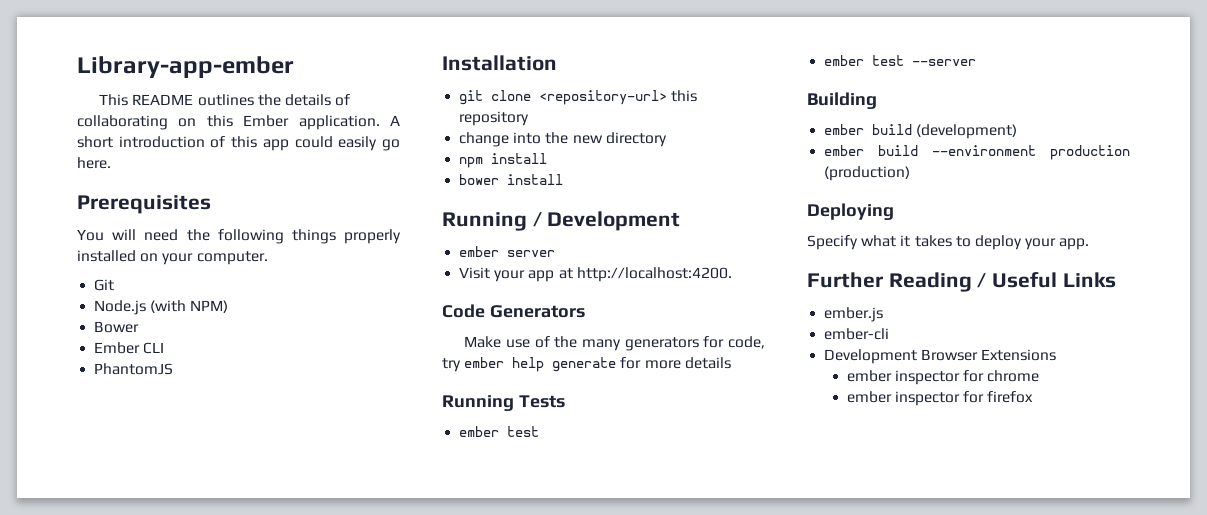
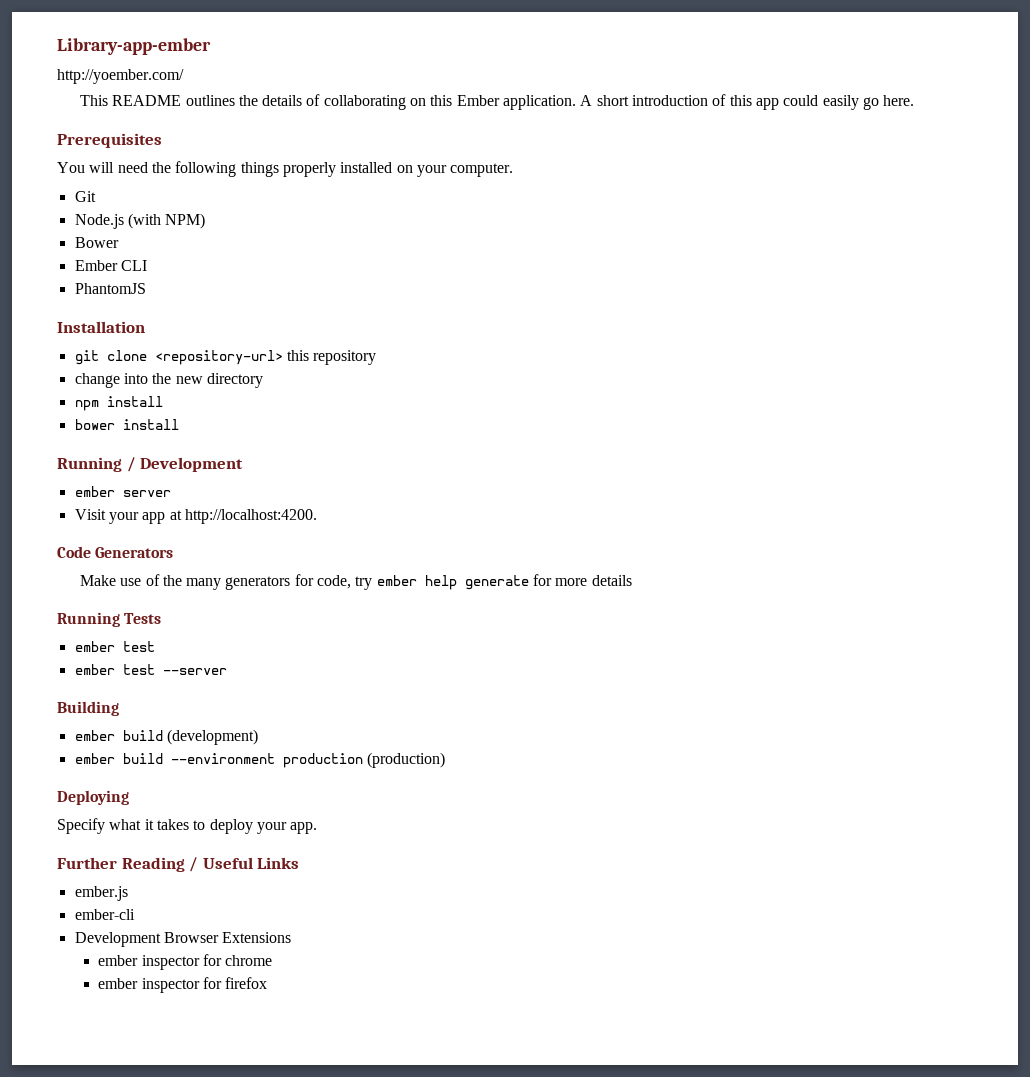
+ http://yoember.com/

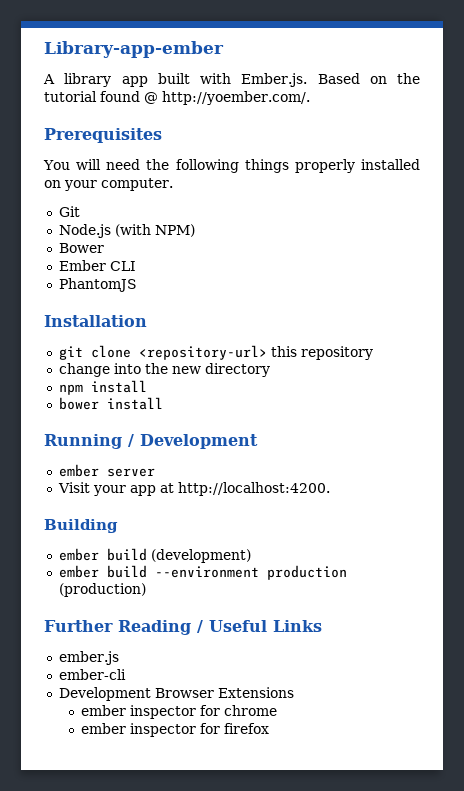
- http://yoember.com/
- This README outlines the details of collaborating on this Ember application. A short introduction of this app could easily go here.
+ A library app built with Ember.js. Based on the tutorial found @ http://yoember.com/.
- Code Generators
- Make use of the many generators for code, try ember help generate for more details
- Running Tests
- ember test
- ember test --server
- Deploying
- Specify what it takes to deploy your app.

